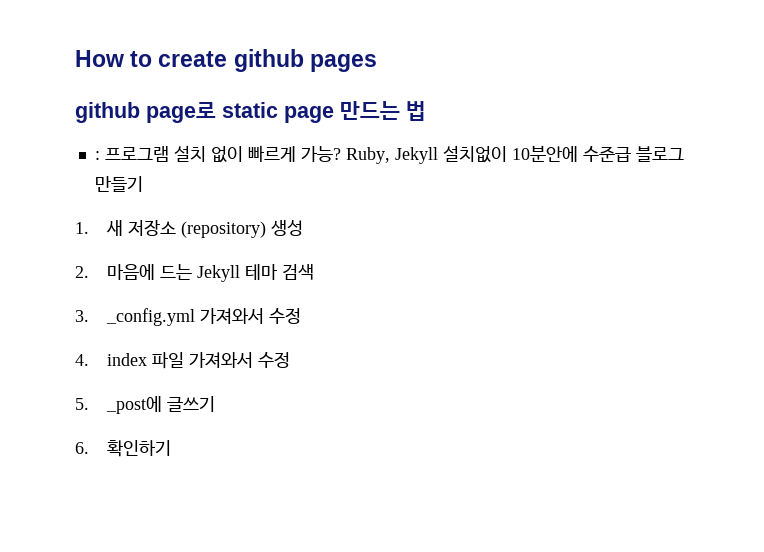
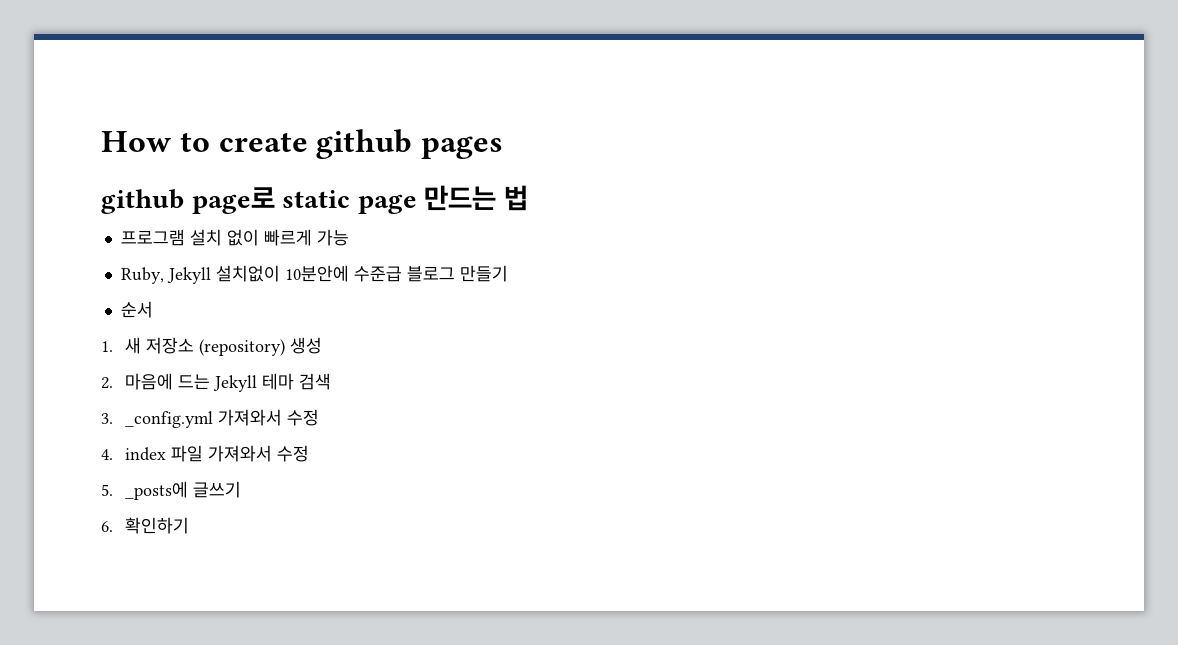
- : 프로그램 설치 없이 빠르게 가능? Ruby, Jekyll 설치없이 10분안에 수준급 블로그 만들기
+ 프로그램 설치 없이 빠르게 가능
+ Ruby, Jekyll 설치없이 10분안에 수준급 블로그 만들기
+ 순서
- 5. _post에 글쓰기
+ 5. _posts에 글쓰기

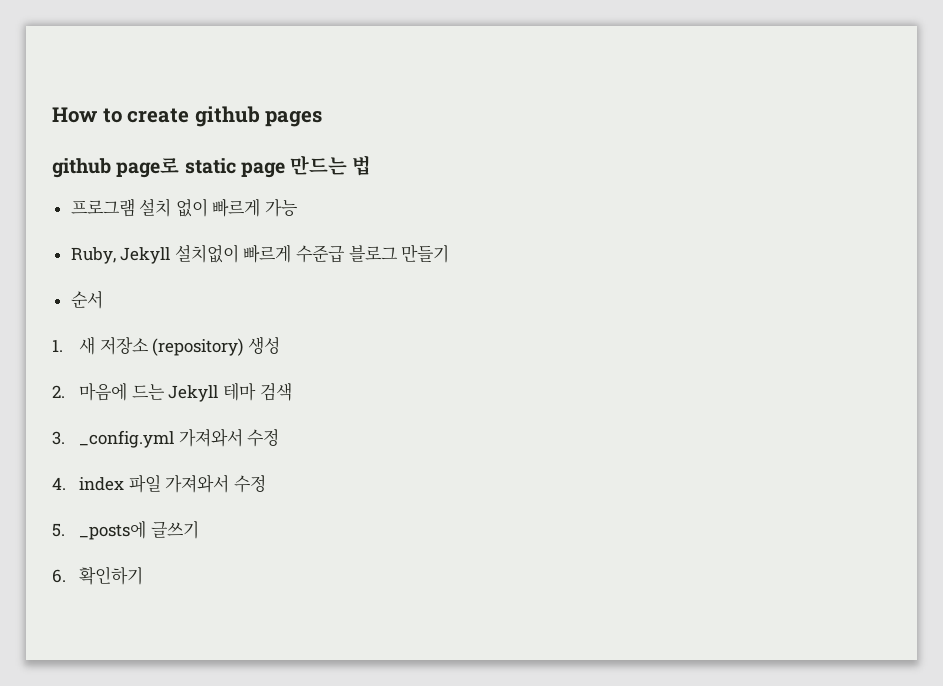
- Ruby, Jekyll 설치없이 10분안에 수준급 블로그 만들기
+ Ruby, Jekyll 설치없이 빠르게 수준급 블로그 만들기

